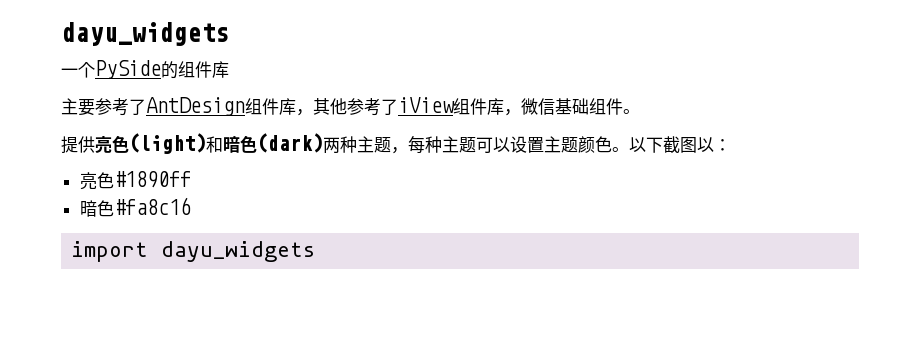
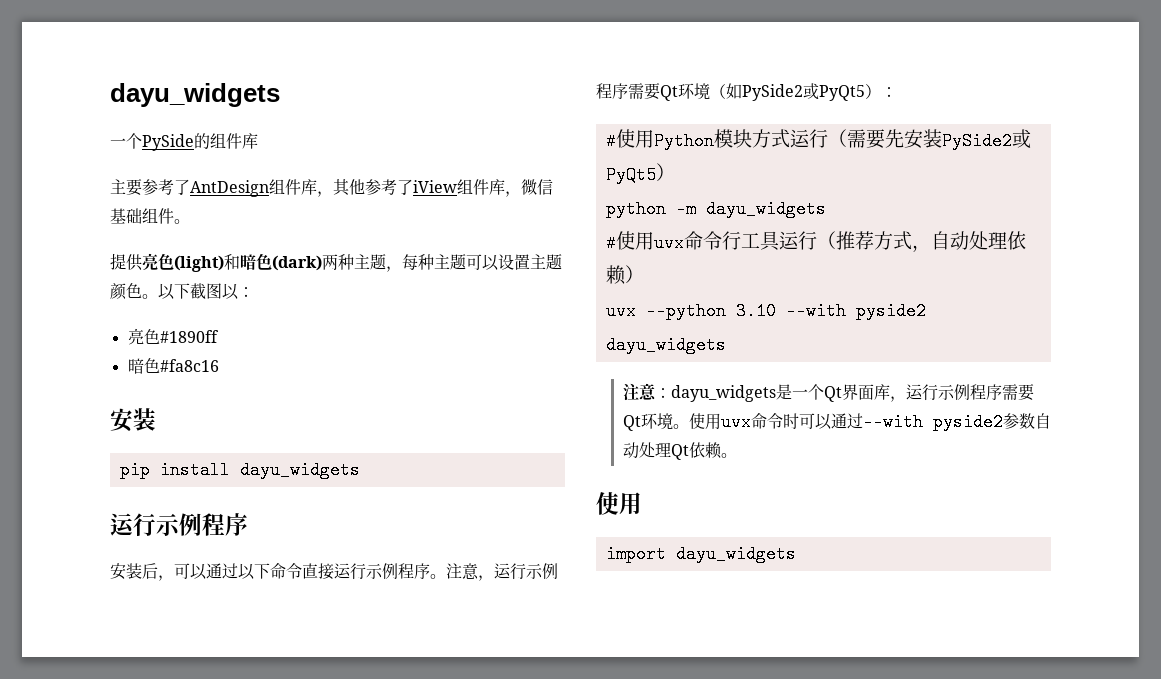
  暗色#fa8c16
+ 安装
+ pip install dayu_widgets
+ 运行示例程序
+ 安装后，可以通过以下命令直接运行示例程序。注意，运行示例程序需要Qt环境（如PySide2或PyQt5）：
+ #使用Python模块方式运行（需要先安装PySide2或PyQt5）
+ python -m dayu_widgets
+ #使用uvx命令行工具运行（推荐方式，自动处理依赖）
+ uvx --python 3.10 --with pyside2 dayu_widgets
+ 注意：dayu_widgets是一个Qt界面库，运行示例程序需要Qt环境。使用uvx命令时可以通过--with pyside2参数自动处理Qt依赖。
+ 使用

